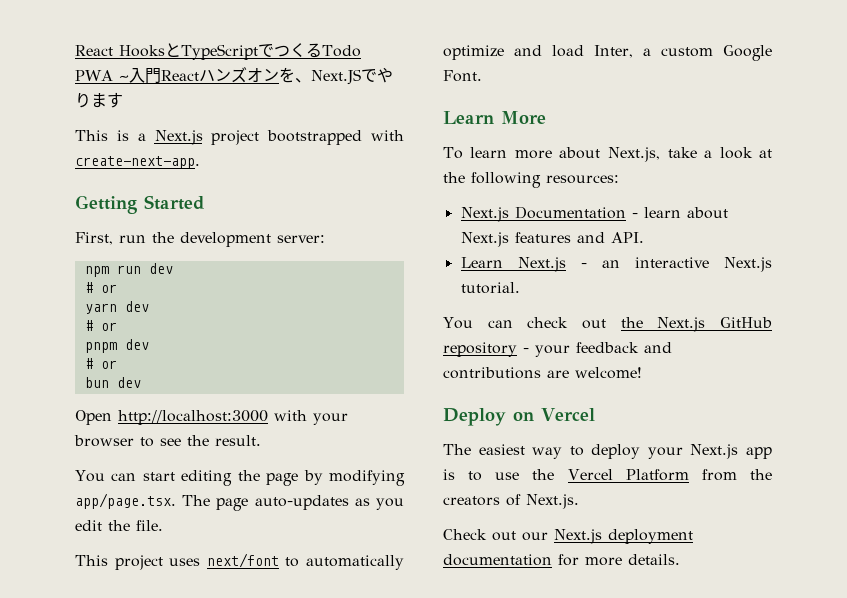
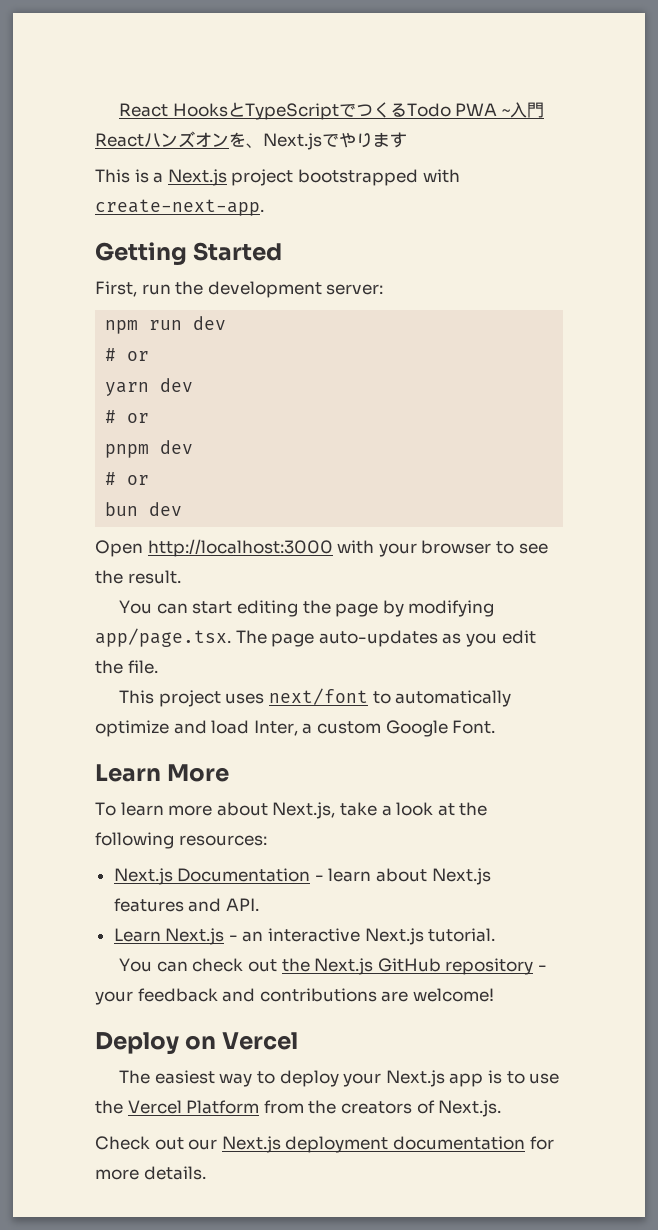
- React HooksとTypeScriptでつくるTodo PWA ~入門Reactハンズオンを、Next.JSでやります
+ React HooksとTypeScriptでつくるTodo PWA ~入門Reactハンズオンを、Next.jsでやります

